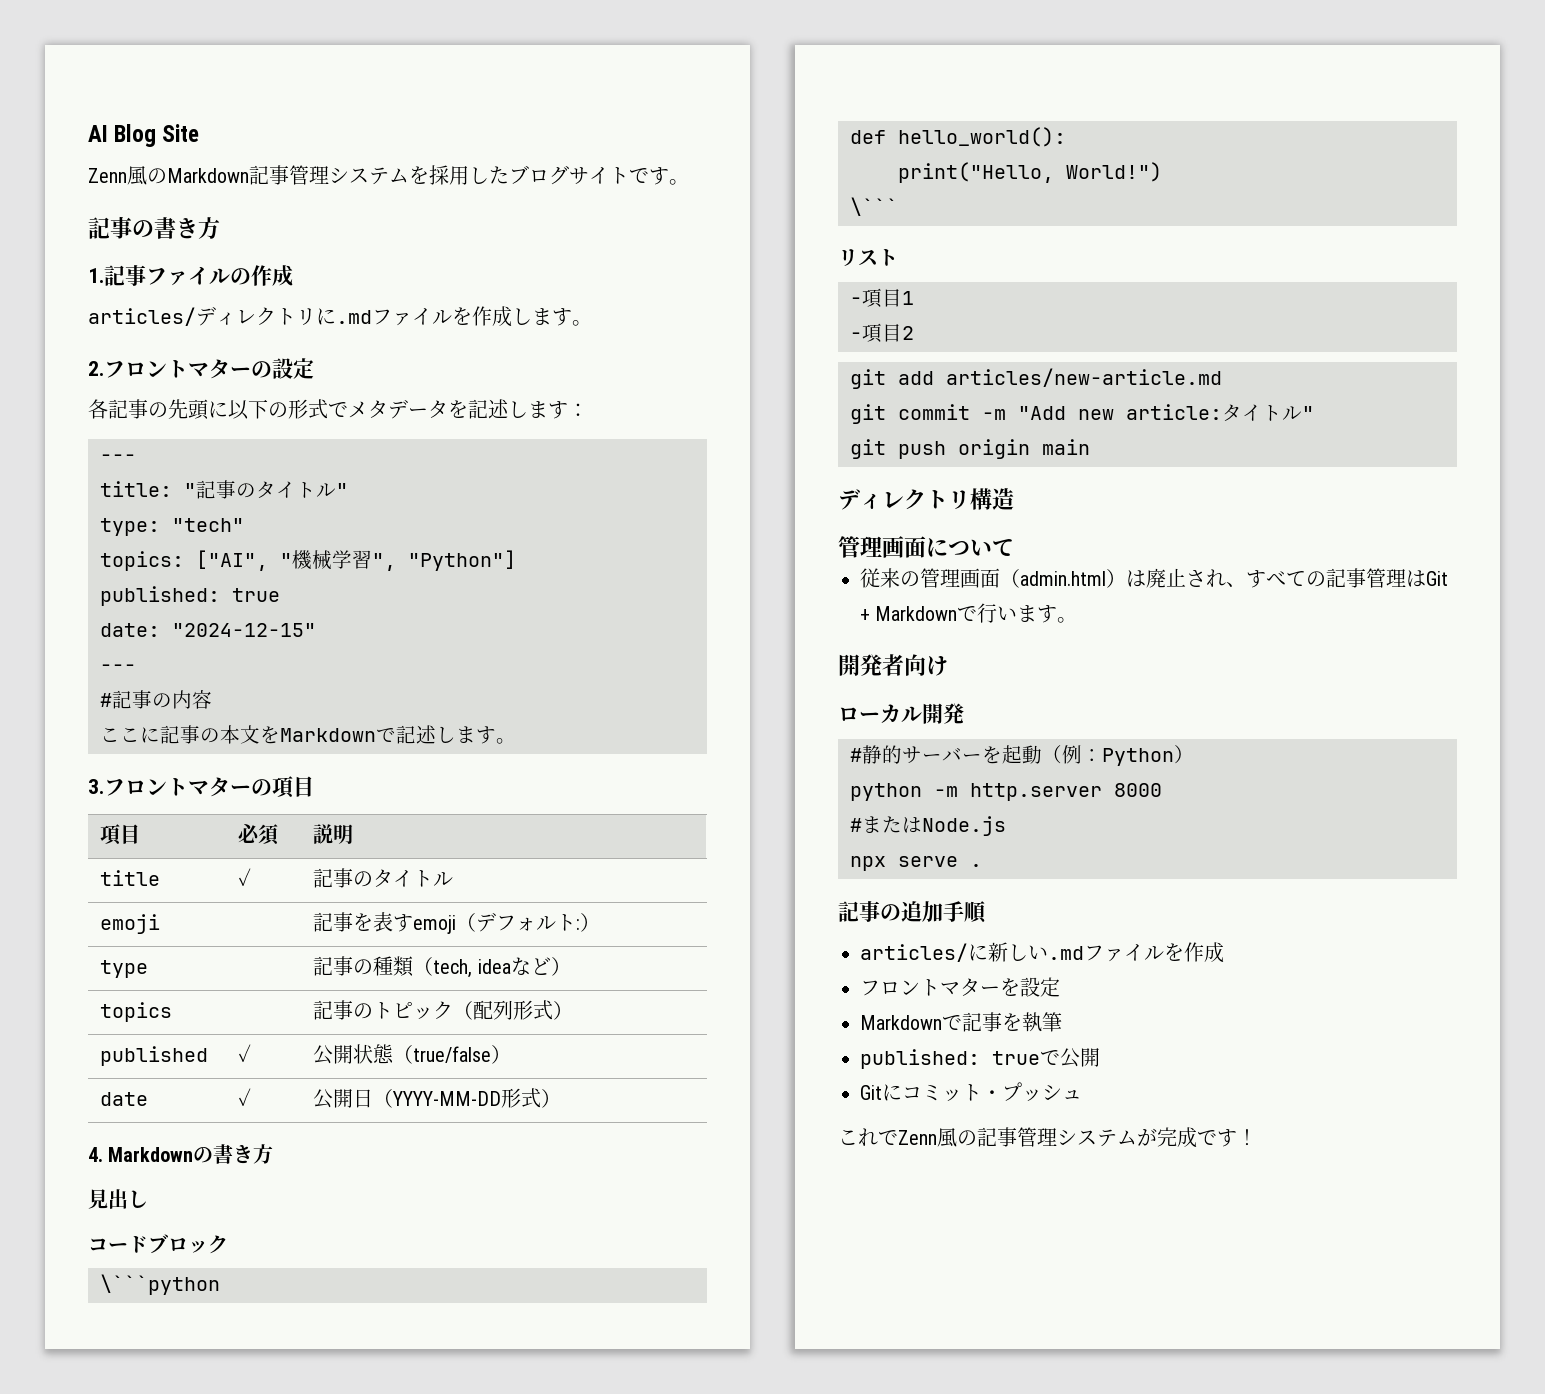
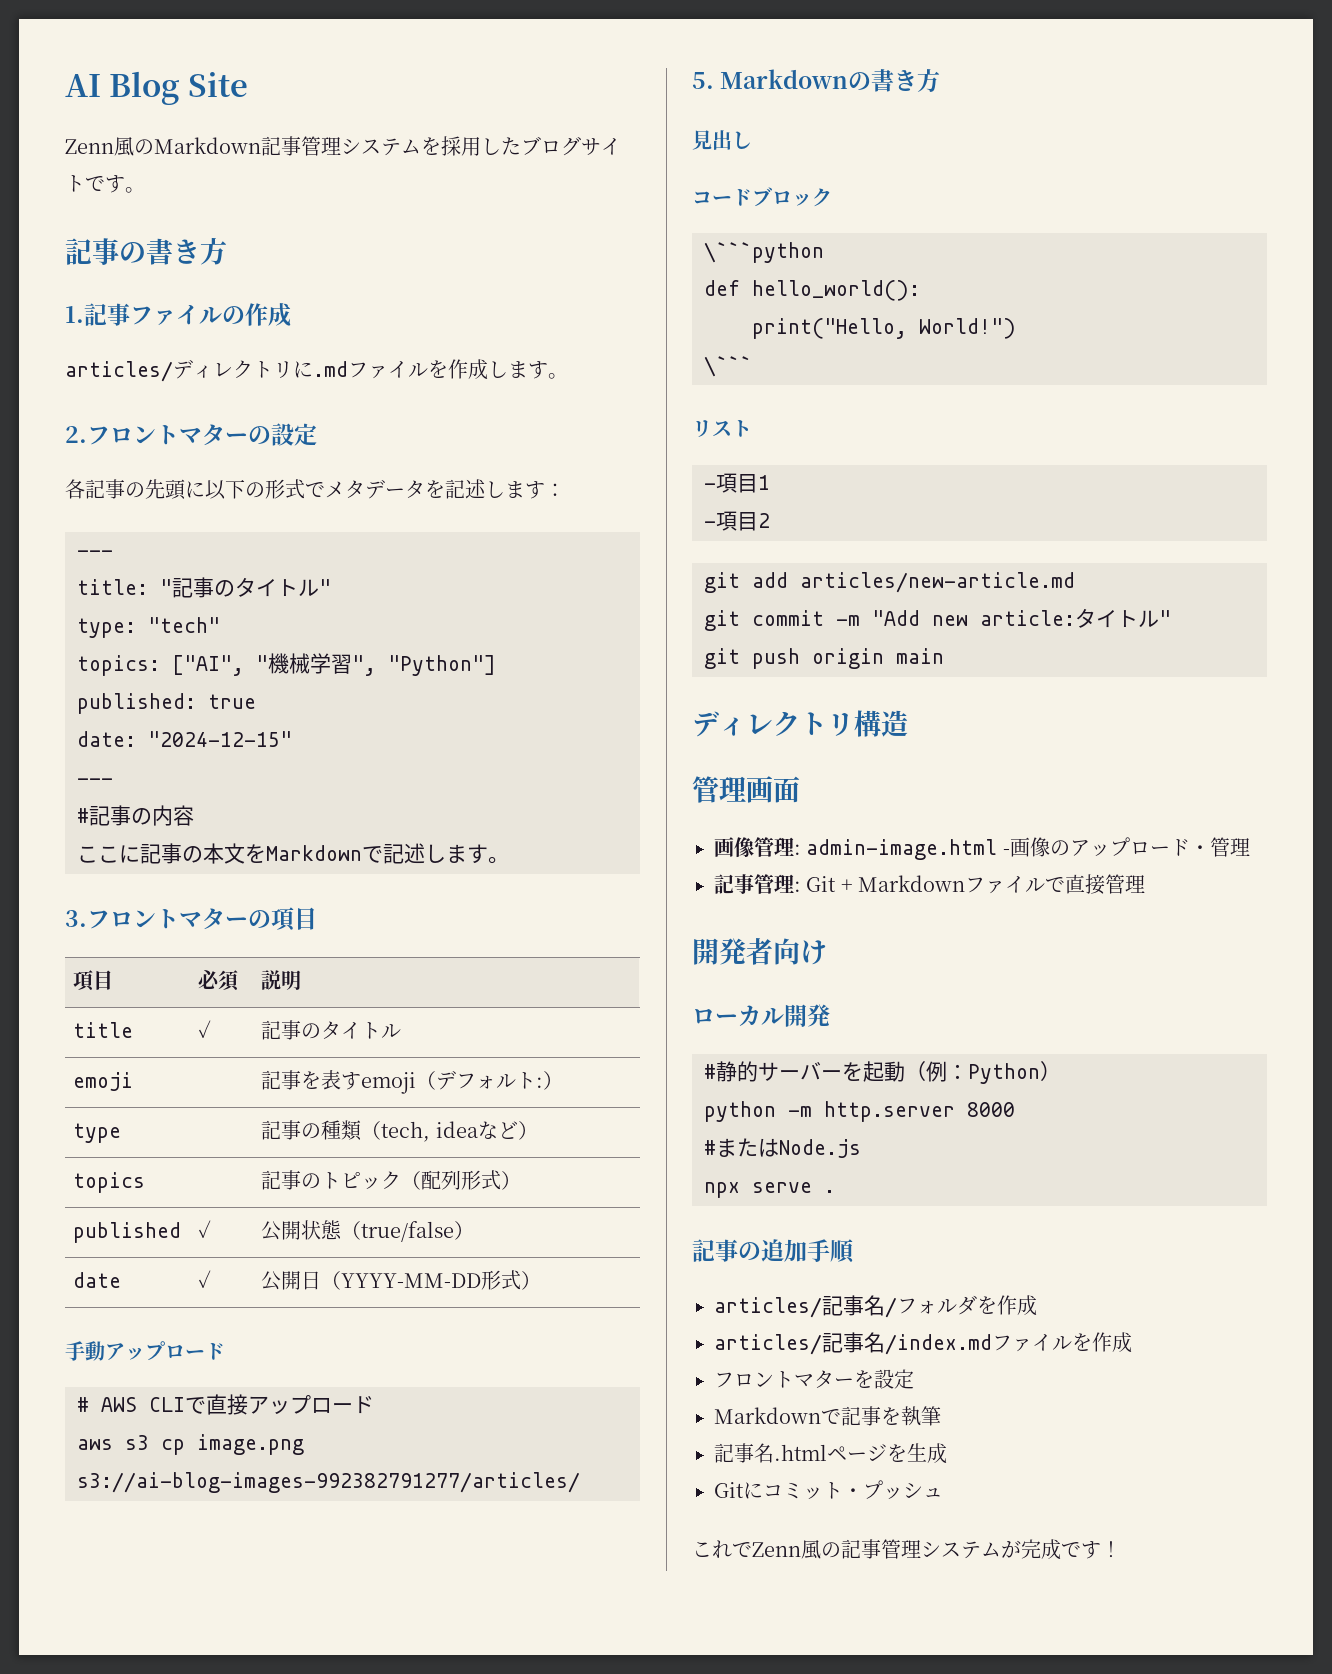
- 4. Markdownの書き方
+ 手動アップロード
+ # AWS CLIで直接アップロード
+ aws s3 cp image.png s3://ai-blog-images-992382791277/articles/
+ 5. Markdownの書き方
- 管理画面について
- 従来の管理画面（admin.html）は廃止され、すべての記事管理はGit + Markdownで行います。
+ 管理画面
+ 画像管理: admin-image.html -画像のアップロード・管理
+ 記事管理: Git + Markdownファイルで直接管理
- articles/に新しい.mdファイルを作成
+ articles/記事名/フォルダを作成
+ articles/記事名/index.mdファイルを作成
- published: trueで公開
+ 記事名.htmlページを生成

